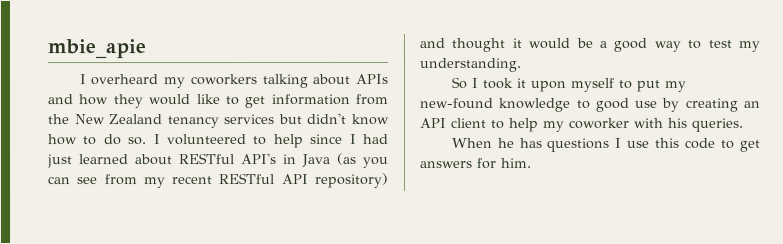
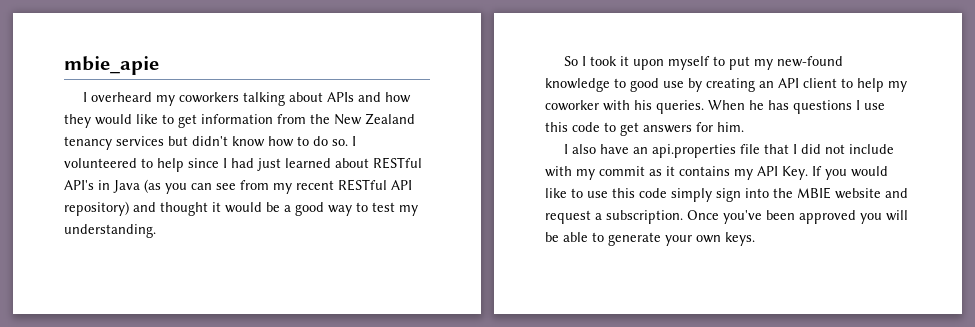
- So I took it upon myself to put my new-found knowledge to good use by creating an API client to help my coworker with his queries.
- When he has questions I use this code to get answers for him.
+ So I took it upon myself to put my new-found knowledge to good use by creating an API client to help my coworker with his queries. When he has questions I use this code to get answers for him.
+ I also have an api.properties file that I did not include with my commit as it contains my API Key. If you would like to use this code simply sign into the MBIE website and request a subscription. Once you've been approved you will be able to generate your own keys.

